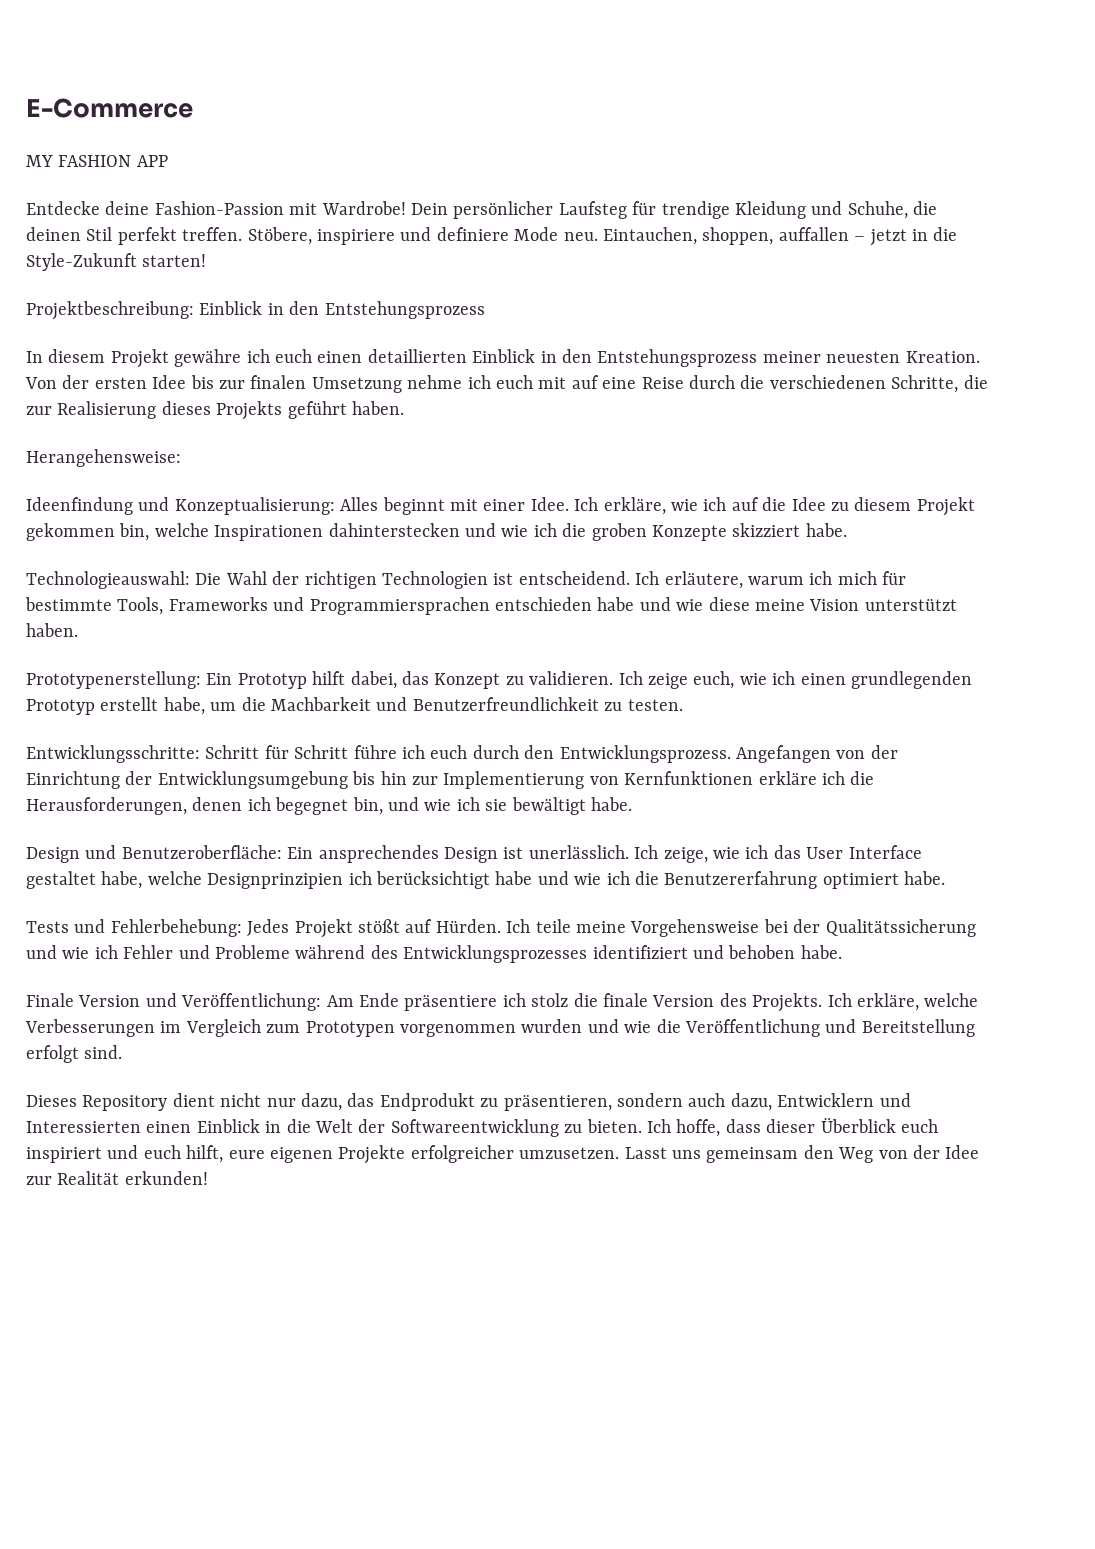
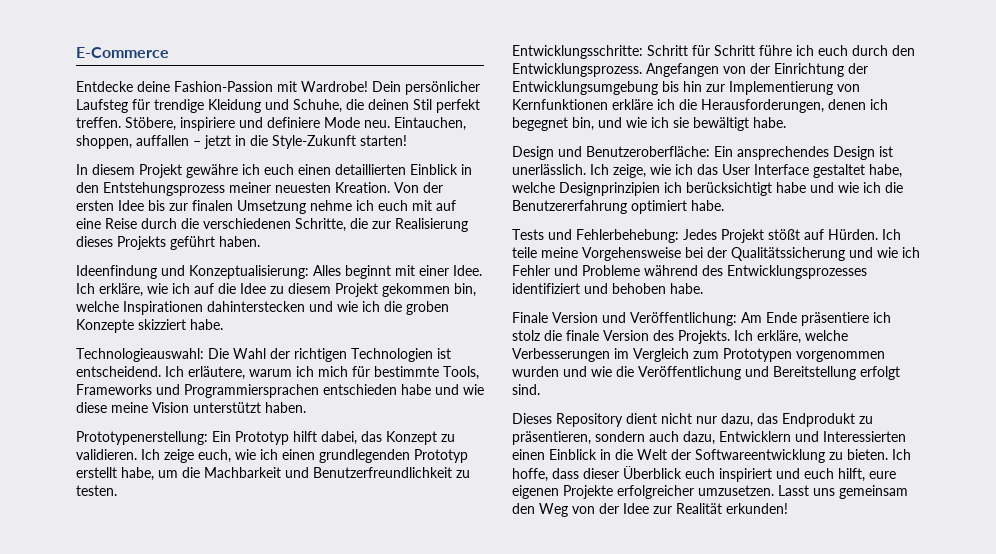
- MY FASHION APP
- Projektbeschreibung: Einblick in den Entstehungsprozess
- Herangehensweise:

